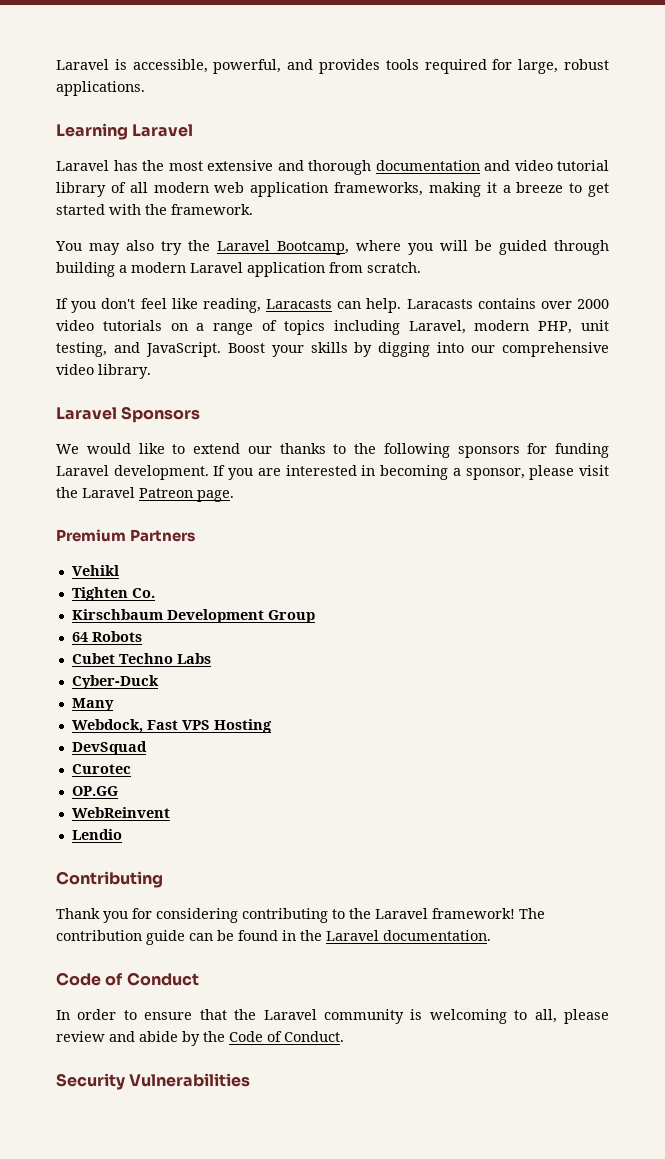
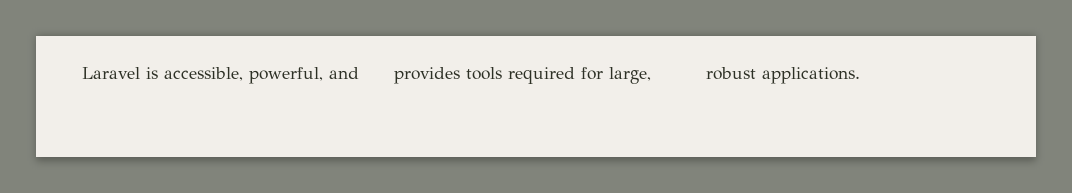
- Learning Laravel
- Laravel has the most extensive and thorough documentation and video tutorial library of all modern web application frameworks, making it a breeze to get started with the framework.
- You may also try the Laravel Bootcamp, where you will be guided through building a modern Laravel application from scratch.
- If you don't feel like reading, Laracasts can help. Laracasts contains over 2000 video tutorials on a range of topics including Laravel, modern PHP, unit testing, and JavaScript. Boost your skills by digging into our comprehensive video library.
- Laravel Sponsors
- We would like to extend our thanks to the following sponsors for funding Laravel development. If you are interested in becoming a sponsor, please visit the Laravel Patreon page.
- Premium Partners
- Vehikl
- Tighten Co.
- Kirschbaum Development Group
- 64 Robots
- Cubet Techno Labs
- Cyber-Duck
- Many
- Webdock, Fast VPS Hosting
- DevSquad
- Curotec
- OP.GG
- WebReinvent
- Lendio
- Contributing
- Thank you for considering contributing to the Laravel framework! The contribution guide can be found in the Laravel documentation.
- Code of Conduct
- In order to ensure that the Laravel community is welcoming to all, please review and abide by the Code of Conduct.
- Security Vulnerabilities

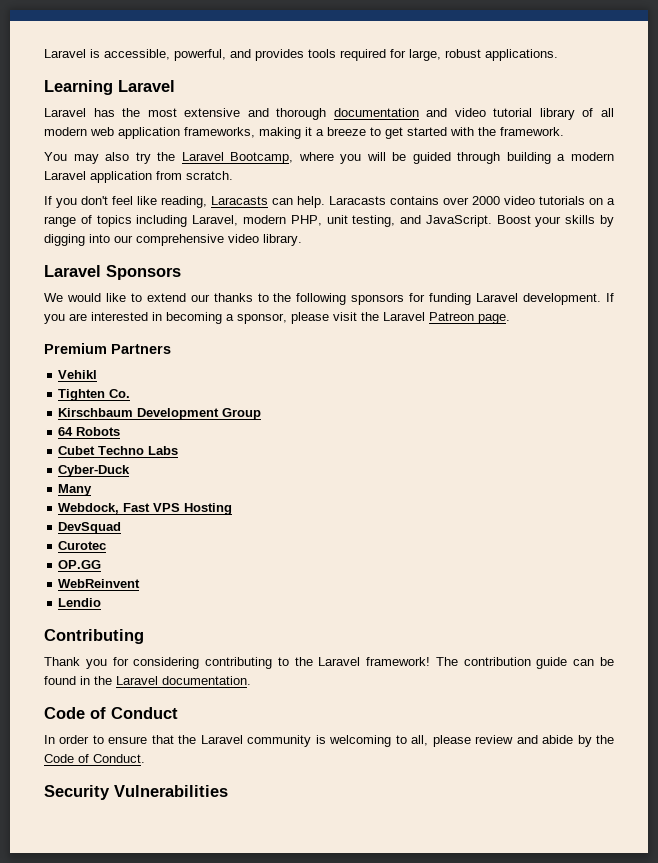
+ Learning Laravel
+ Laravel has the most extensive and thorough documentation and video tutorial library of all modern web application frameworks, making it a breeze to get started with the framework.
+ You may also try the Laravel Bootcamp, where you will be guided through building a modern Laravel application from scratch.
+ If you don't feel like reading, Laracasts can help. Laracasts contains over 2000 video tutorials on a range of topics including Laravel, modern PHP, unit testing, and JavaScript. Boost your skills by digging into our comprehensive video library.
+ Laravel Sponsors
+ We would like to extend our thanks to the following sponsors for funding Laravel development. If you are interested in becoming a sponsor, please visit the Laravel Patreon page.
+ Premium Partners
+ Vehikl
+ Tighten Co.
+ Kirschbaum Development Group
+ 64 Robots
+ Cubet Techno Labs
+ Cyber-Duck
+ Many
+ Webdock, Fast VPS Hosting
+ DevSquad
+ Curotec
+ OP.GG
+ WebReinvent
+ Lendio
+ Contributing
+ Thank you for considering contributing to the Laravel framework! The contribution guide can be found in the Laravel documentation.
+ Code of Conduct
+ In order to ensure that the Laravel community is welcoming to all, please review and abide by the Code of Conduct.
+ Security Vulnerabilities

